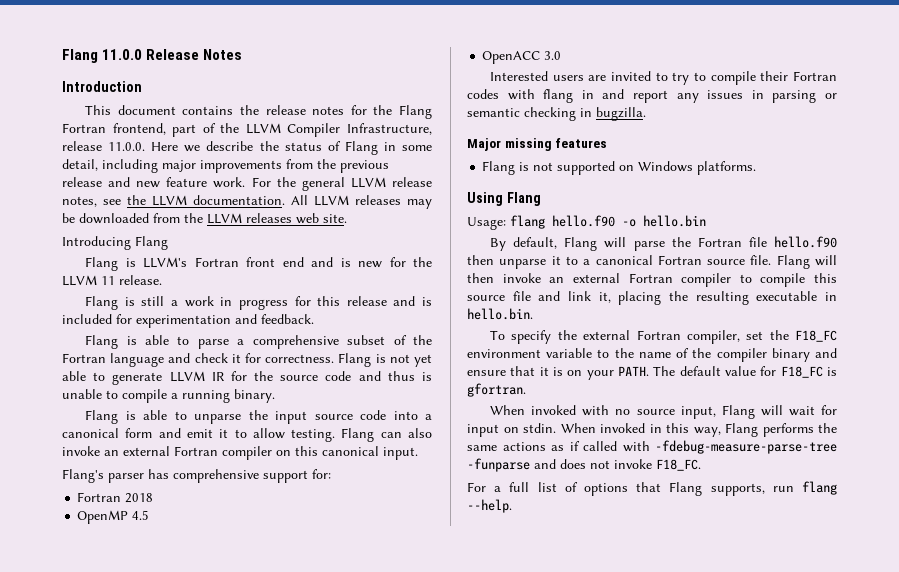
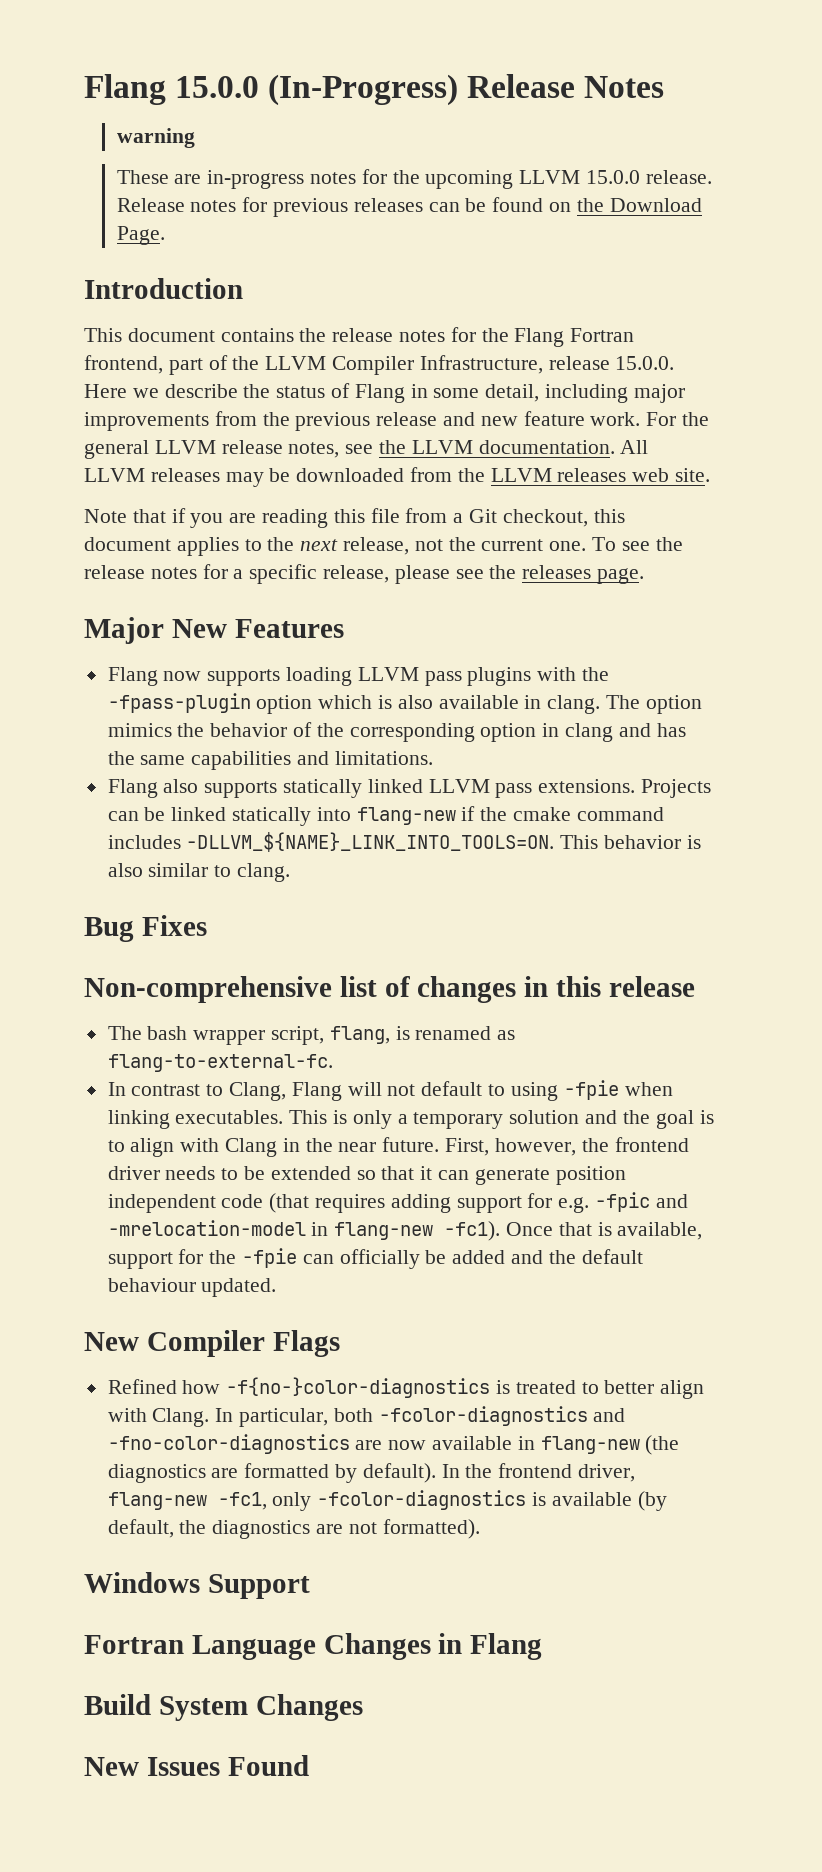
- Flang 11.0.0 Release Notes
+ Flang 15.0.0 (In-Progress) Release Notes
+ warning
+ These are in-progress notes for the upcoming LLVM 15.0.0 release. Release notes for previous releases can be found on the Download Page.
- This document contains the release notes for the Flang Fortran frontend, part of the LLVM Compiler Infrastructure, release 11.0.0. Here we describe the status of Flang in some detail, including major improvements from the previous release and new feature work.
+ This document contains the release notes for the Flang Fortran frontend, part of the LLVM Compiler Infrastructure, release 15.0.0. Here we describe the status of Flang in some detail, including major improvements from the previous release and new feature work.
- Introducing Flang
- Flang is LLVM's Fortran front end and is new for the LLVM 11 release.
- Flang is still a work in progress for this release and is included for experimentation and feedback.
- Flang is able to parse a comprehensive subset of the Fortran language and check it for correctness. Flang is not yet able to generate LLVM IR for the source code and thus is unable to compile a running binary.
- Flang is able to unparse the input source code into a canonical form and emit it to allow testing. Flang can also invoke an external Fortran compiler on this canonical input.
- Flang's parser has comprehensive support for:
- Fortran 2018
- OpenMP 4.5
- OpenACC 3.0
- Interested users are invited to try to compile their Fortran codes with flang in and report any issues in parsing or semantic checking in bugzilla.
- Major missing features
- Flang is not supported on Windows platforms.
- Using Flang
- Usage: flang hello.f90 -o hello.bin
- By default, Flang will parse the Fortran file hello.f90 then unparse it to a canonical Fortran source file. Flang will then invoke an external Fortran compiler to compile this source file and link it, placing the resulting executable in hello.bin.
- To specify the external Fortran compiler, set the F18_FC environment variable to the name of the compiler binary and ensure that it is on your PATH. The default value for F18_FC is gfortran.
- When invoked with no source input, Flang will wait for input on stdin. When invoked in this way, Flang performs the same actions as if called with -fdebug-measure-parse-tree -funparse and does not invoke F18_FC.
- For a full list of options that Flang supports, run flang --help.
+ Note that if you are reading this file from a Git checkout, this document applies to the next release, not the current one. To see the release notes for a specific release, please see the releases page.
+ Major New Features
+ Flang now supports loading LLVM pass plugins with the -fpass-plugin option which is also available in clang. The option mimics the behavior of the corresponding option in clang and has the same capabilities and limitations.
+ Flang also supports statically linked LLVM pass extensions. Projects can be linked statically into flang-new if the cmake command includes -DLLVM_${NAME}_LINK_INTO_TOOLS=ON. This behavior is also similar to clang.
+ Bug Fixes
+ Non-comprehensive list of changes in this release
+ The bash wrapper script, flang, is renamed as flang-to-external-fc.
+ In contrast to Clang, Flang will not default to using -fpie when linking executables. This is only a temporary solution and the goal is to align with Clang in the near future. First, however, the frontend driver needs to be extended so that it can generate position independent code (that requires adding support for e.g. -fpic and -mrelocation-model in flang-new -fc1). Once that is available, support for the -fpie can officially be added and the default behaviour updated.
+ New Compiler Flags
+ Refined how -f{no-}color-diagnostics is treated to better align with Clang. In particular, both -fcolor-diagnostics and -fno-color-diagnostics are now available in flang-new (the diagnostics are formatted by default). In the frontend driver, flang-new -fc1, only -fcolor-diagnostics is available (by default, the diagnostics are not formatted).
+ Windows Support
+ Fortran Language Changes in Flang
+ Build System Changes
+ New Issues Found

